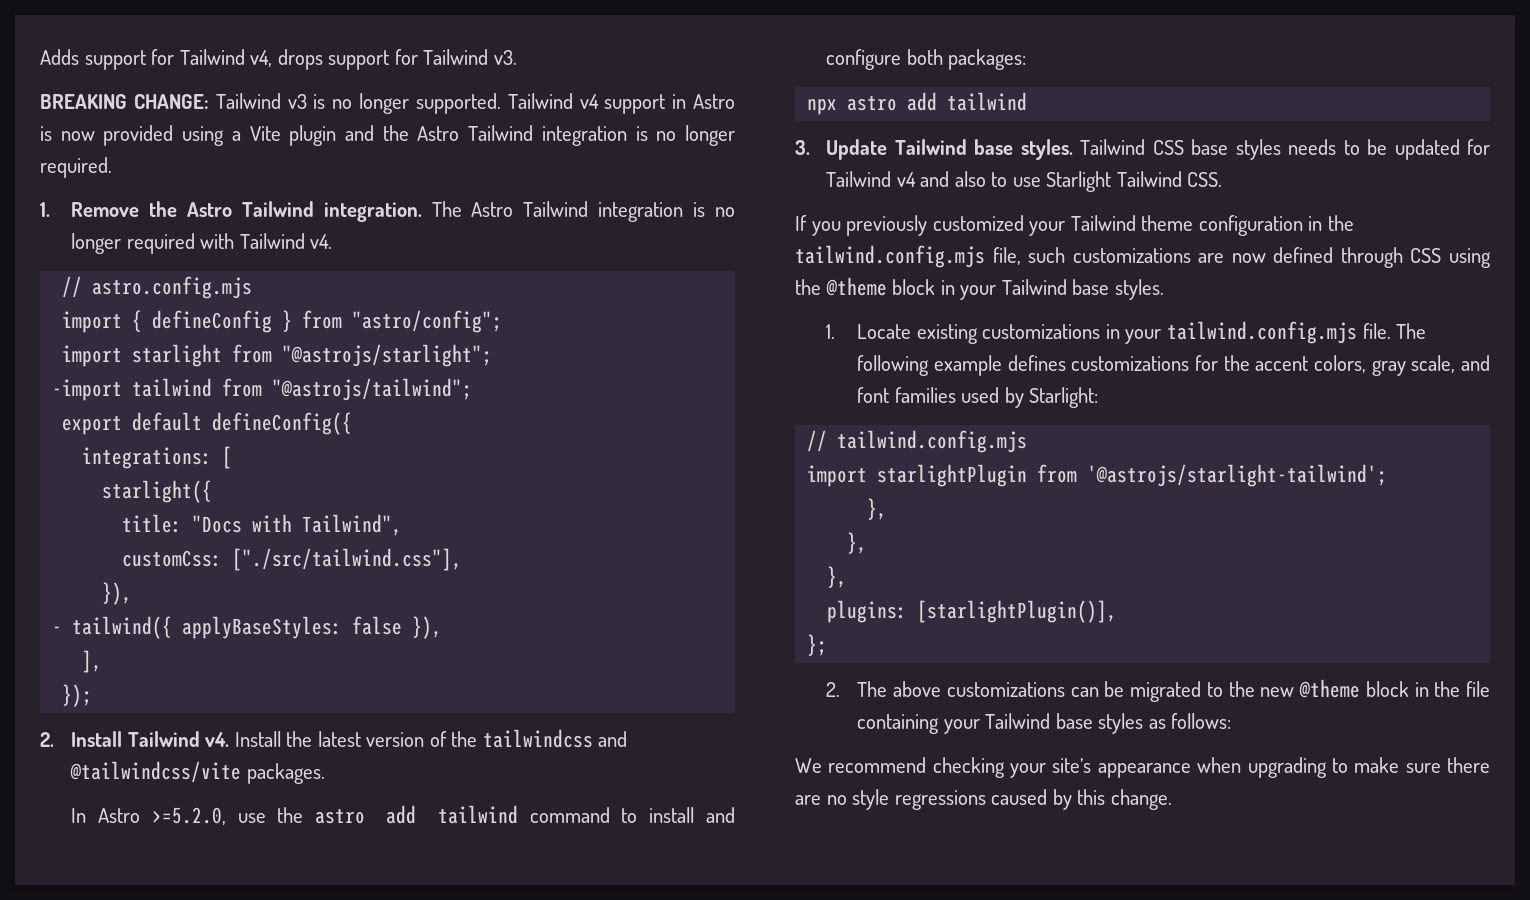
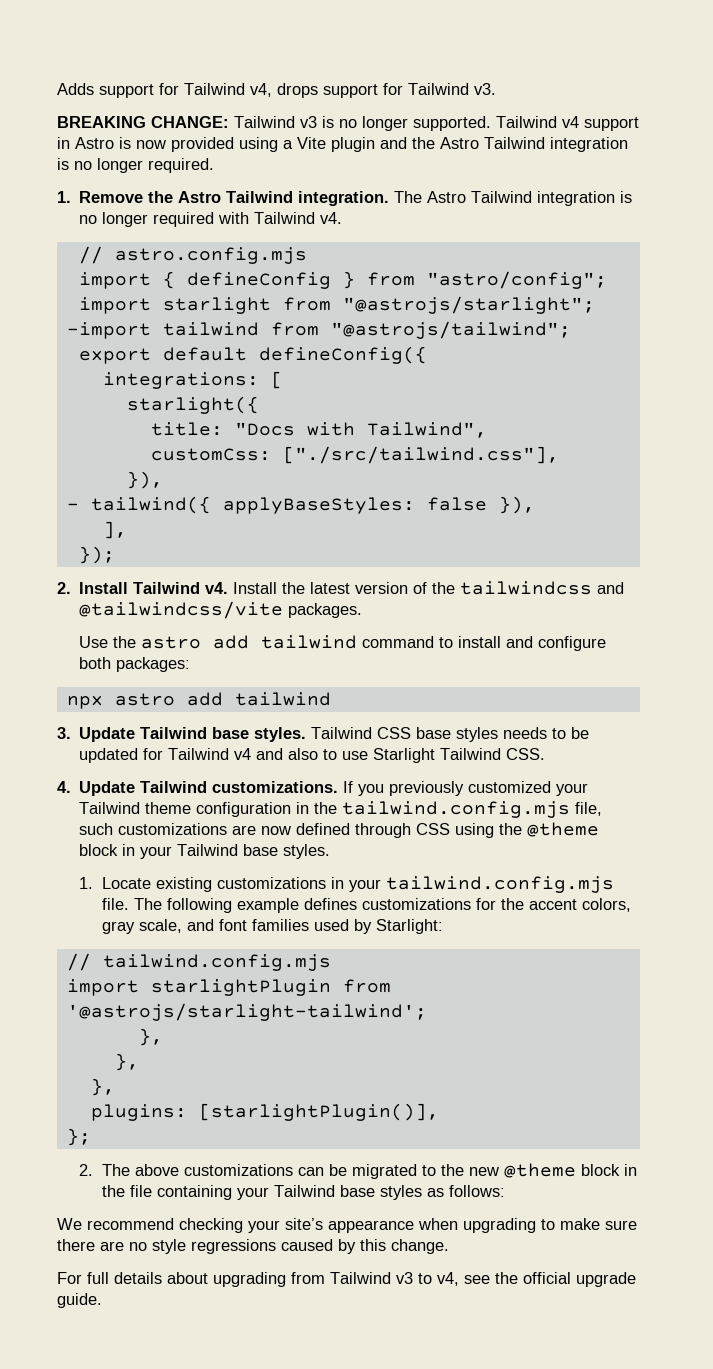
- In Astro >=5.2.0, use the astro add tailwind command to install and configure both packages:
+ Use the astro add tailwind command to install and configure both packages:
+ 4. Update Tailwind customizations.
+ For full details about upgrading from Tailwind v3 to v4, see the official upgrade guide.

